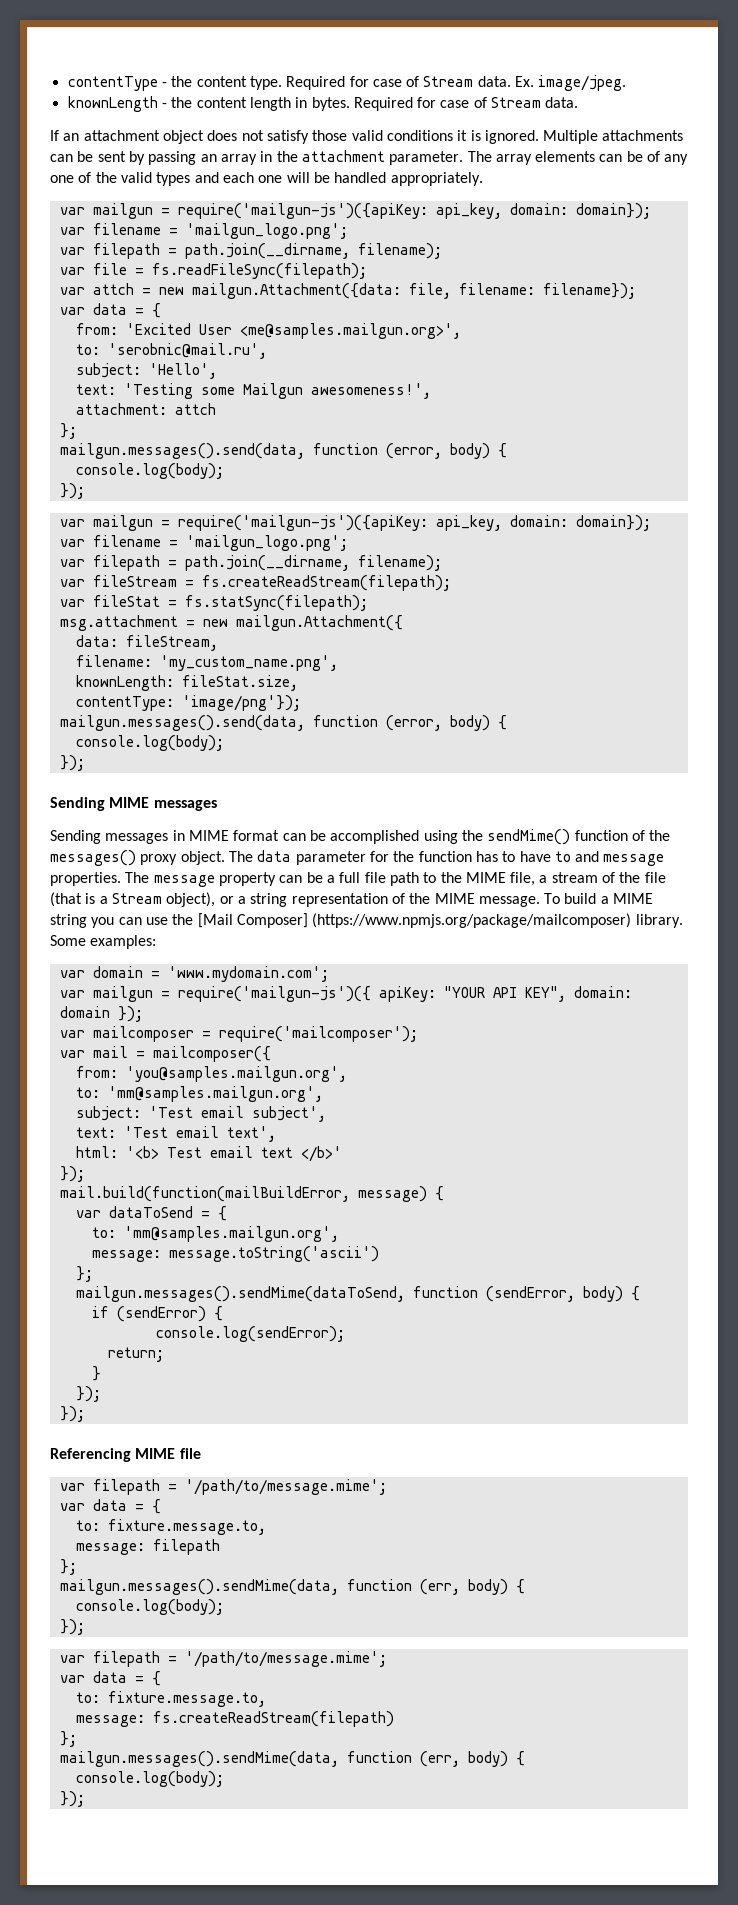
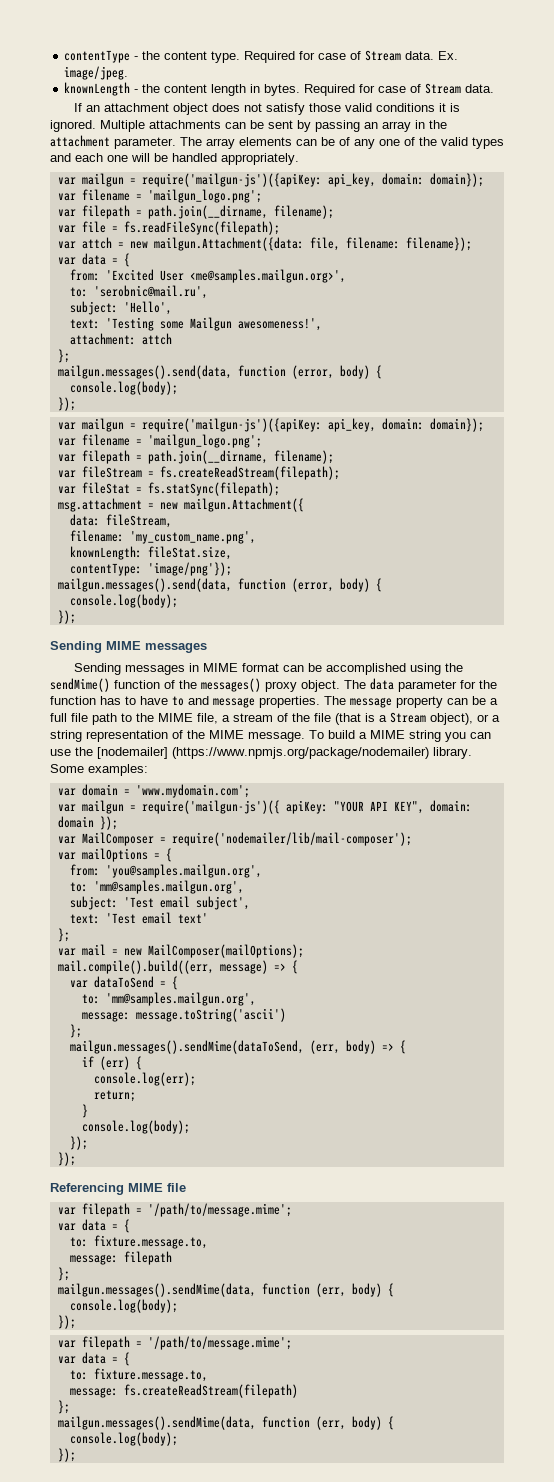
- To build a MIME string you can use the [Mail Composer] (https://www.npmjs.org/package/mailcomposer) library.
+ To build a MIME string you can use the [nodemailer] (https://www.npmjs.org/package/nodemailer) library.
- var mailcomposer = require('mailcomposer');
- var mail = mailcomposer({
+ var MailComposer = require('nodemailer/lib/mail-composer');
+ var mailOptions = {
- text: 'Test email text',
- html: '<b> Test email text </b>'
- });
- mail.build(function(mailBuildError, message) {
+ text: 'Test email text'
+ };
+ var mail = new MailComposer(mailOptions);
+ mail.compile().build((err, message) => {
- mailgun.messages().sendMime(dataToSend, function (sendError, body) {
+ mailgun.messages().sendMime(dataToSend, (err, body) => {
- if (sendError) {
- console.log(sendError);
+ if (err) {
+ console.log(err);
  }
+ console.log(body);

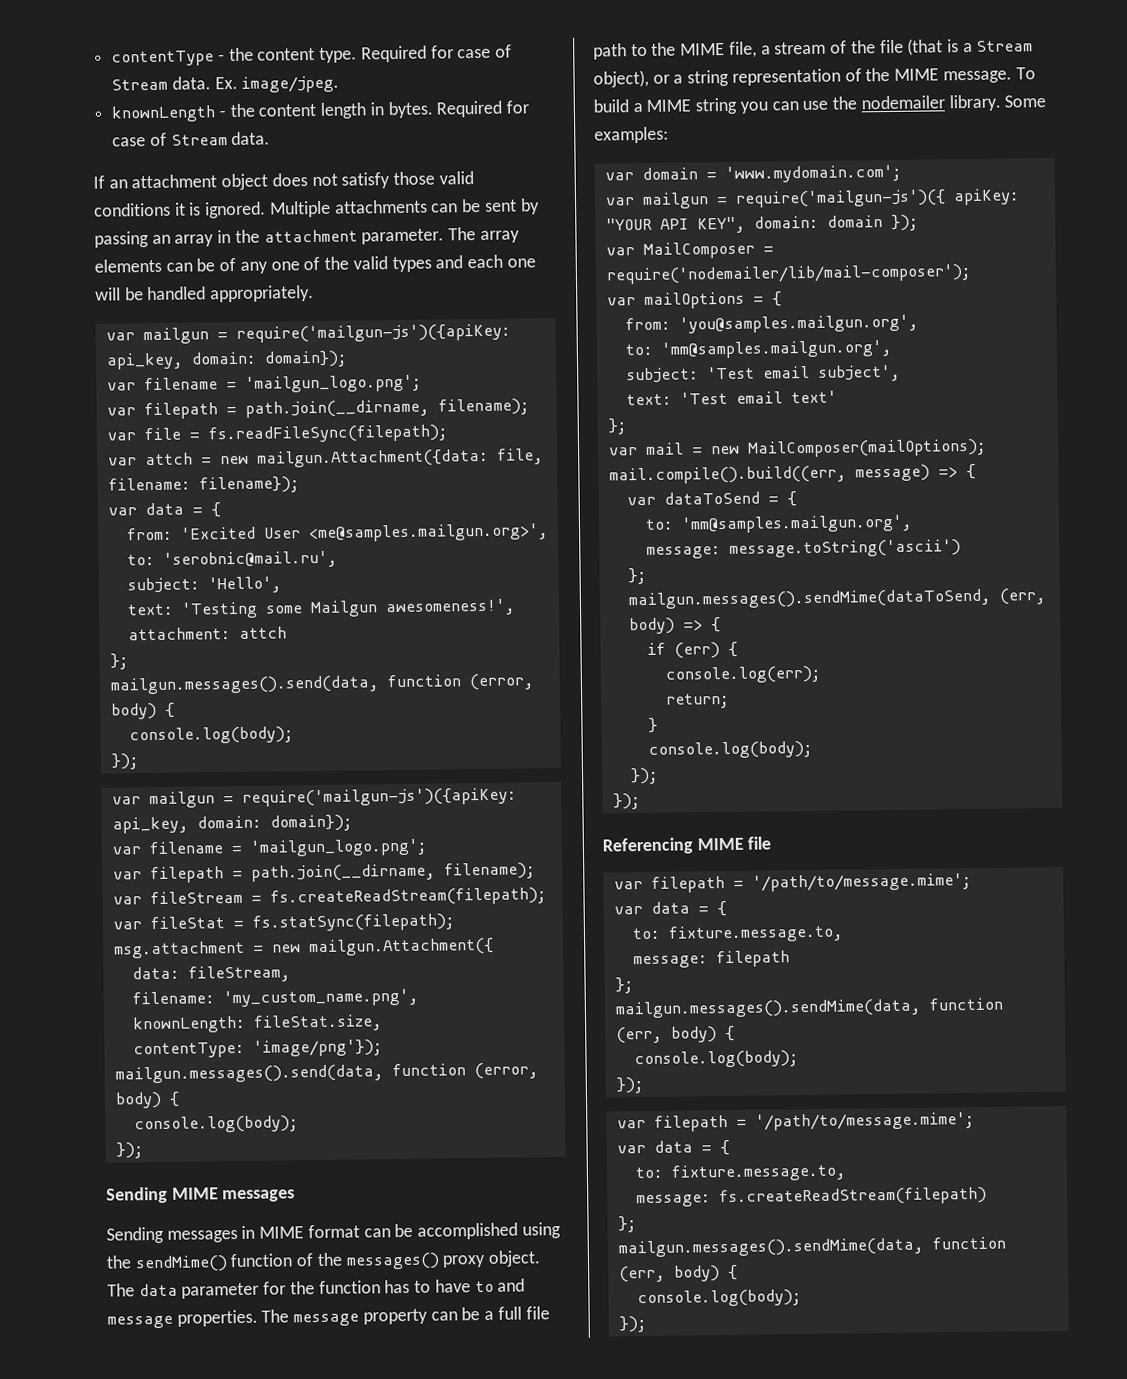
- To build a MIME string you can use the [nodemailer] (https://www.npmjs.org/package/nodemailer) library.
+ To build a MIME string you can use the nodemailer library.

